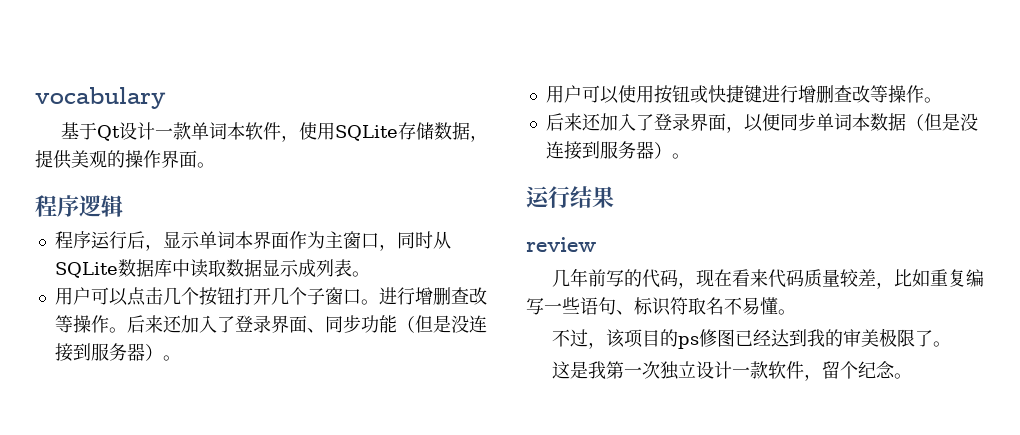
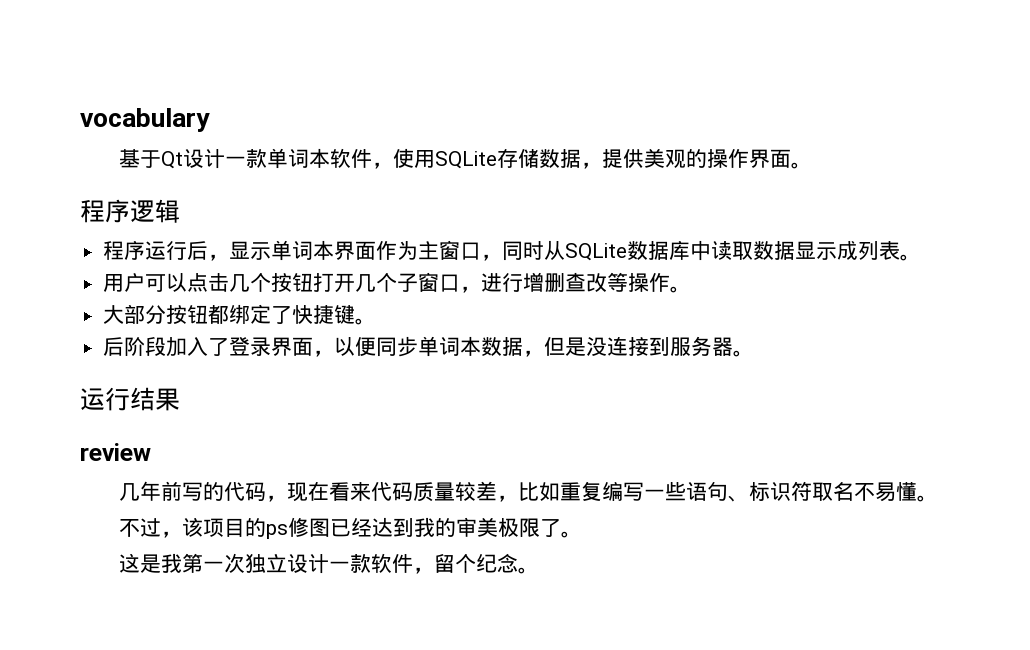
- 用户可以点击几个按钮打开几个子窗口。进行增删查改等操作。后来还加入了登录界面、同步功能（但是没连接到服务器）。
- 用户可以使用按钮或快捷键进行增删查改等操作。
- 后来还加入了登录界面，以便同步单词本数据（但是没连接到服务器）。
+ 用户可以点击几个按钮打开几个子窗口，进行增删查改等操作。
+ 大部分按钮都绑定了快捷键。
+ 后阶段加入了登录界面，以便同步单词本数据，但是没连接到服务器。

